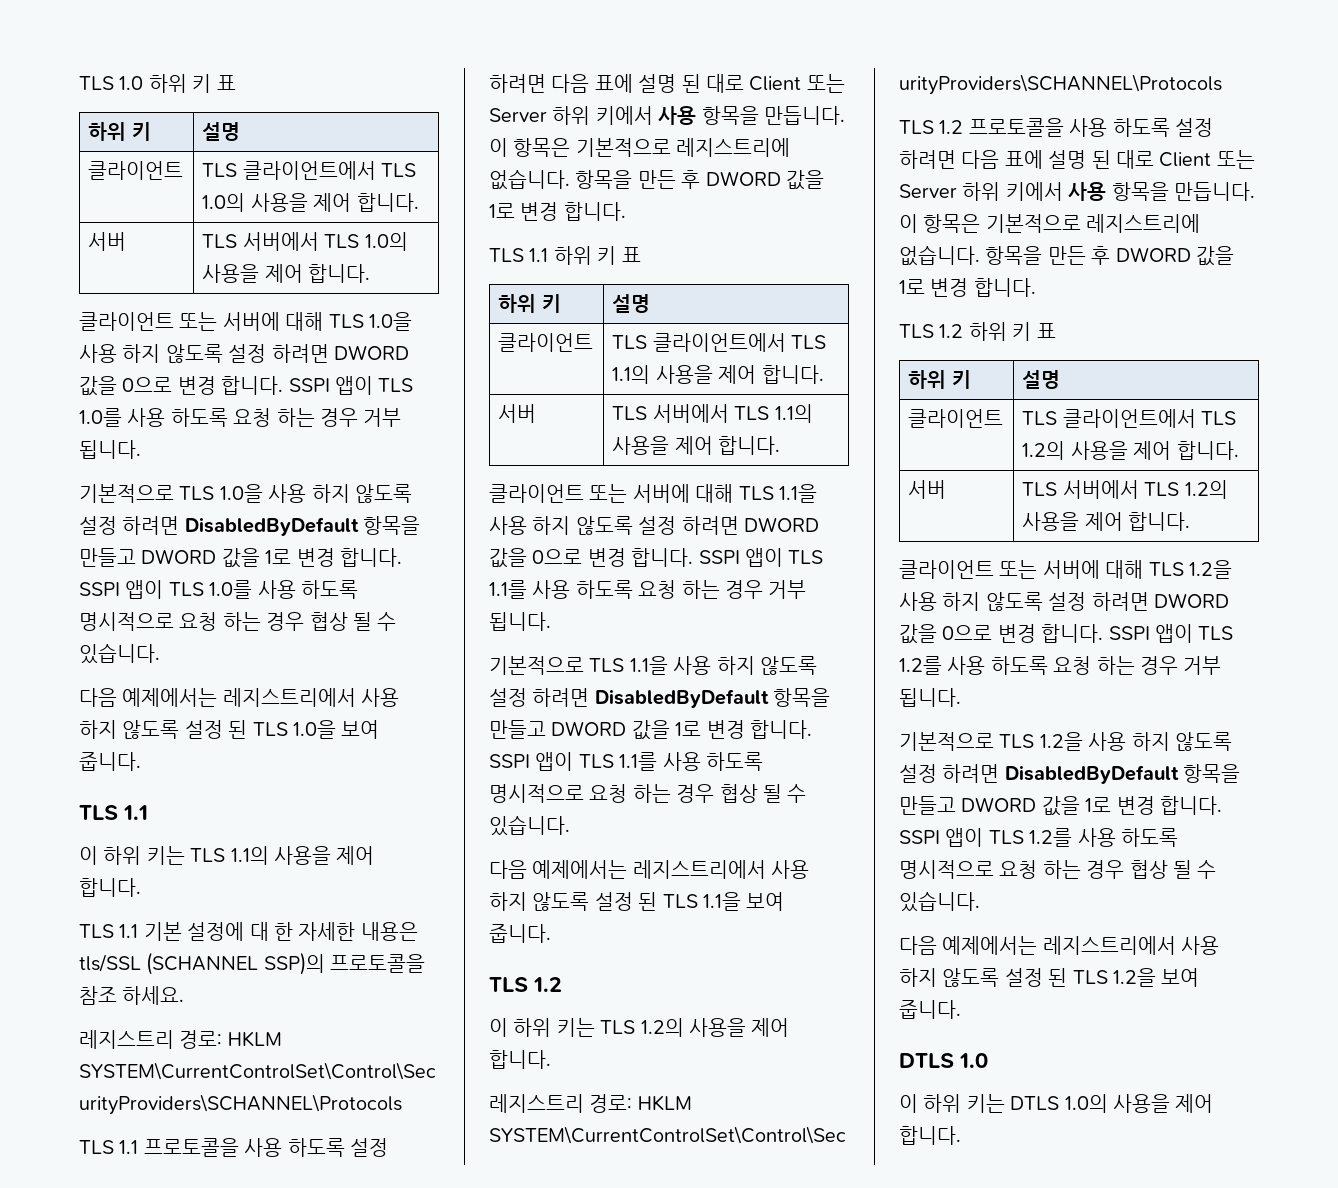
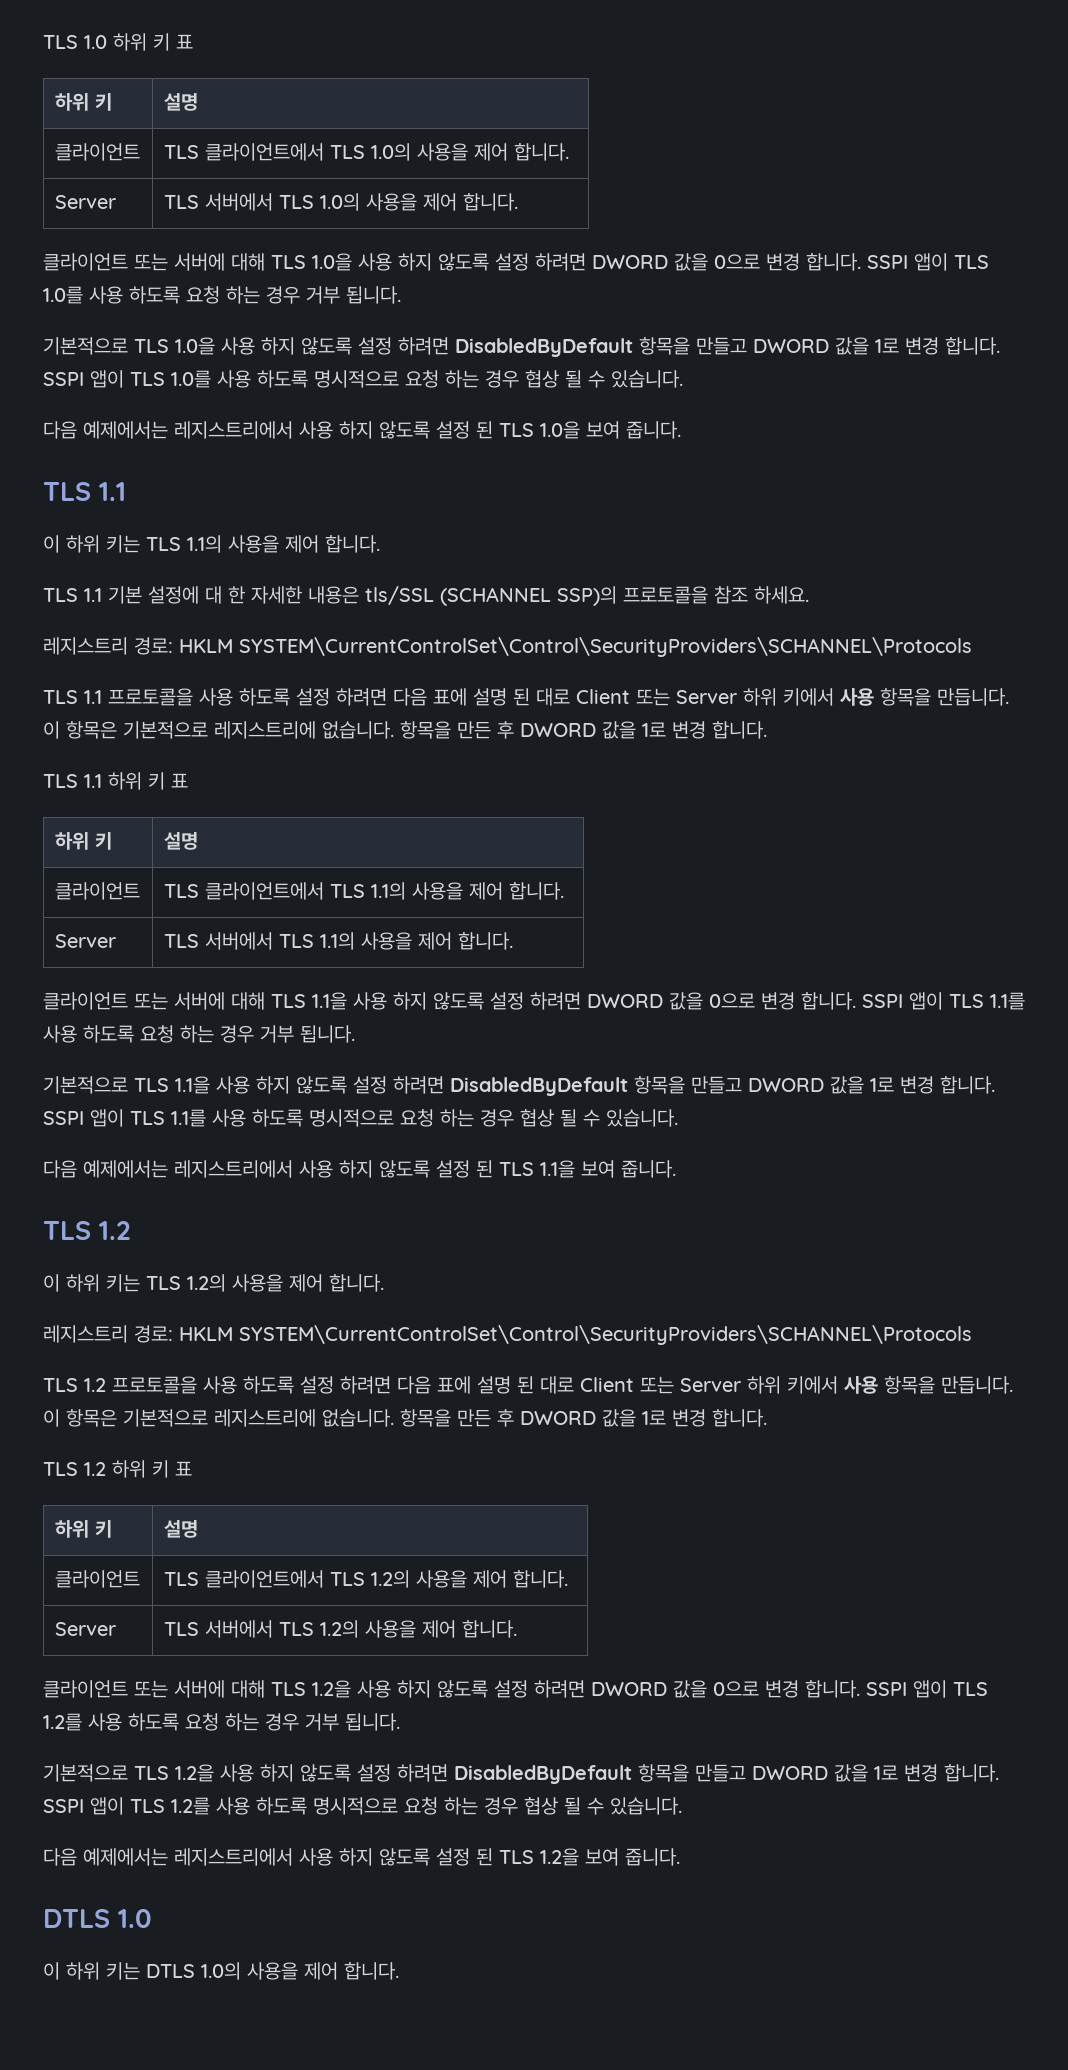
- 서버 | TLS 서버에서 TLS 1.0의 사용을 제어 합니다.
+ Server | TLS 서버에서 TLS 1.0의 사용을 제어 합니다.
- 서버 | TLS 서버에서 TLS 1.1의 사용을 제어 합니다.
+ Server | TLS 서버에서 TLS 1.1의 사용을 제어 합니다.
- 서버 | TLS 서버에서 TLS 1.2의 사용을 제어 합니다.
+ Server | TLS 서버에서 TLS 1.2의 사용을 제어 합니다.

